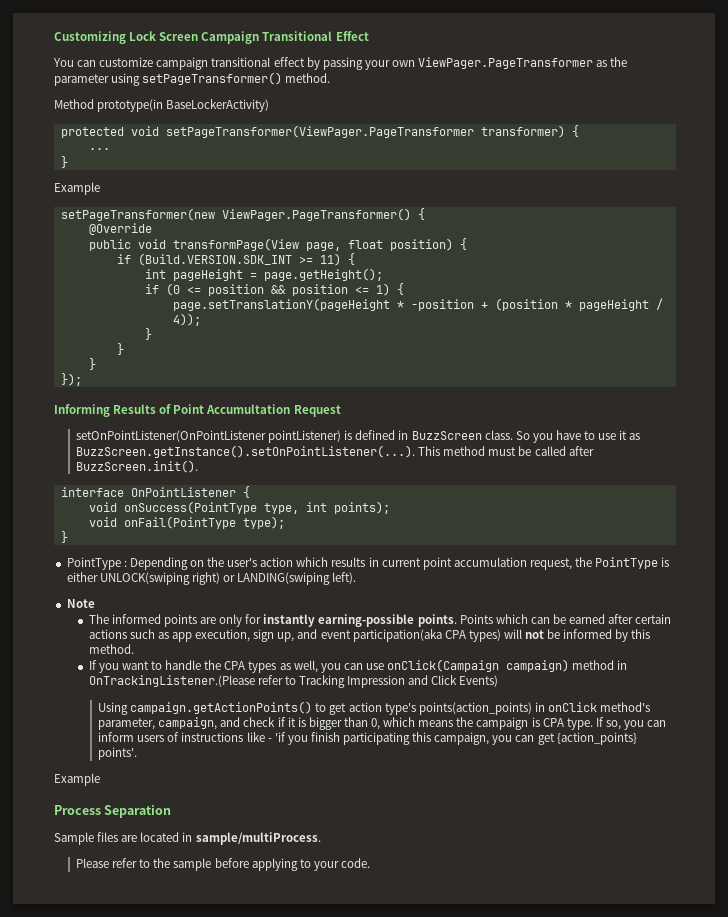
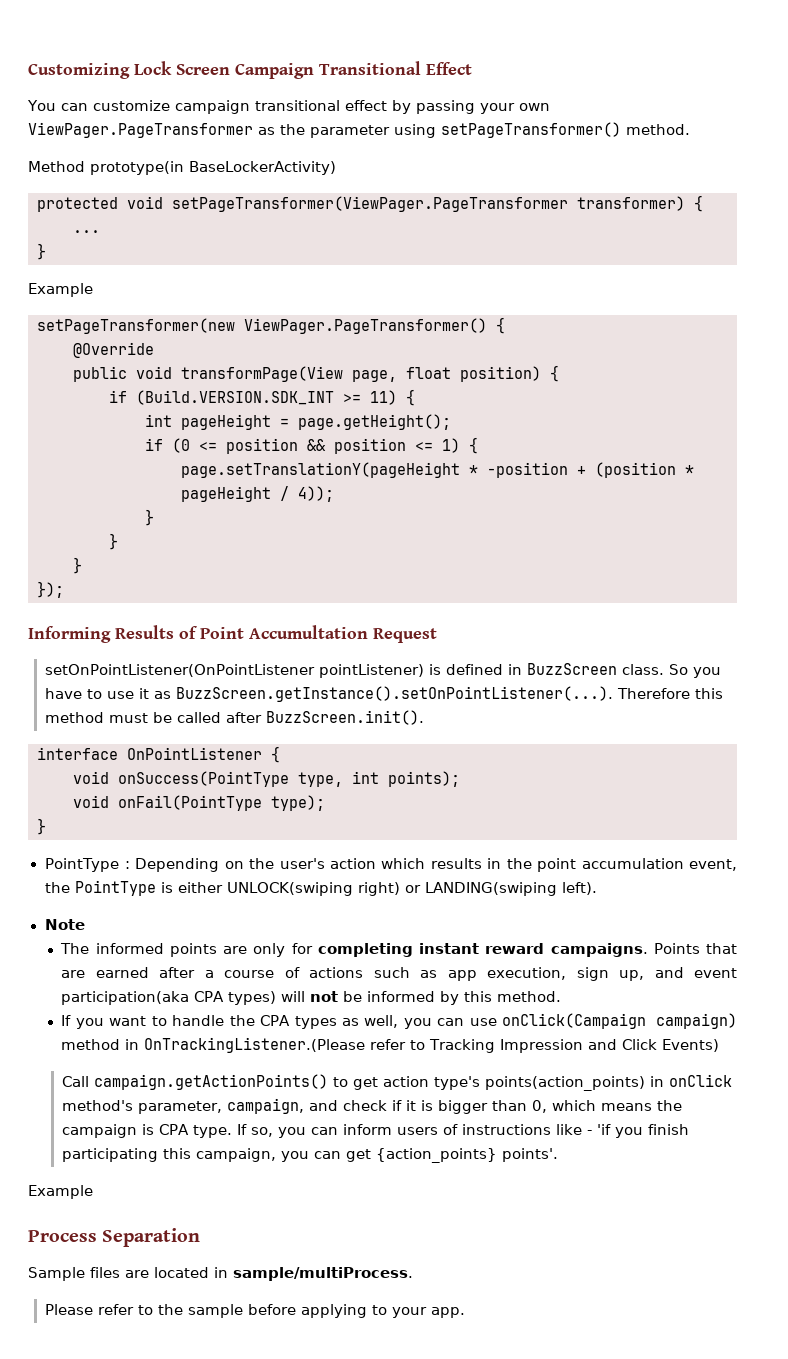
- So you have to use it as BuzzScreen.getInstance().setOnPointListener(...). This method must be called after BuzzScreen.init().
+ So you have to use it as BuzzScreen.getInstance().setOnPointListener(...). Therefore this method must be called after BuzzScreen.init().
- PointType : Depending on the user's action which results in current point accumulation request, the PointType is either UNLOCK(swiping right) or LANDING(swiping left).
+ PointType : Depending on the user's action which results in the point accumulation event, the PointType is either UNLOCK(swiping right) or LANDING(swiping left).
- The informed points are only for instantly earning-possible points. Points which can be earned after certain actions such as app execution, sign up, and event participation(aka CPA types) will not be informed by this method.
+ The informed points are only for completing instant reward campaigns. Points that are earned after a course of actions such as app execution, sign up, and event participation(aka CPA types) will not be informed by this method.
- Using campaign.getActionPoints() to get action type's points(action_points) in onClick method's parameter, campaign, and check if it is bigger than 0, which means the campaign is CPA type.
+ Call campaign.getActionPoints() to get action type's points(action_points) in onClick method's parameter, campaign, and check if it is bigger than 0, which means the campaign is CPA type.
- Please refer to the sample before applying to your code.
+ Please refer to the sample before applying to your app.

